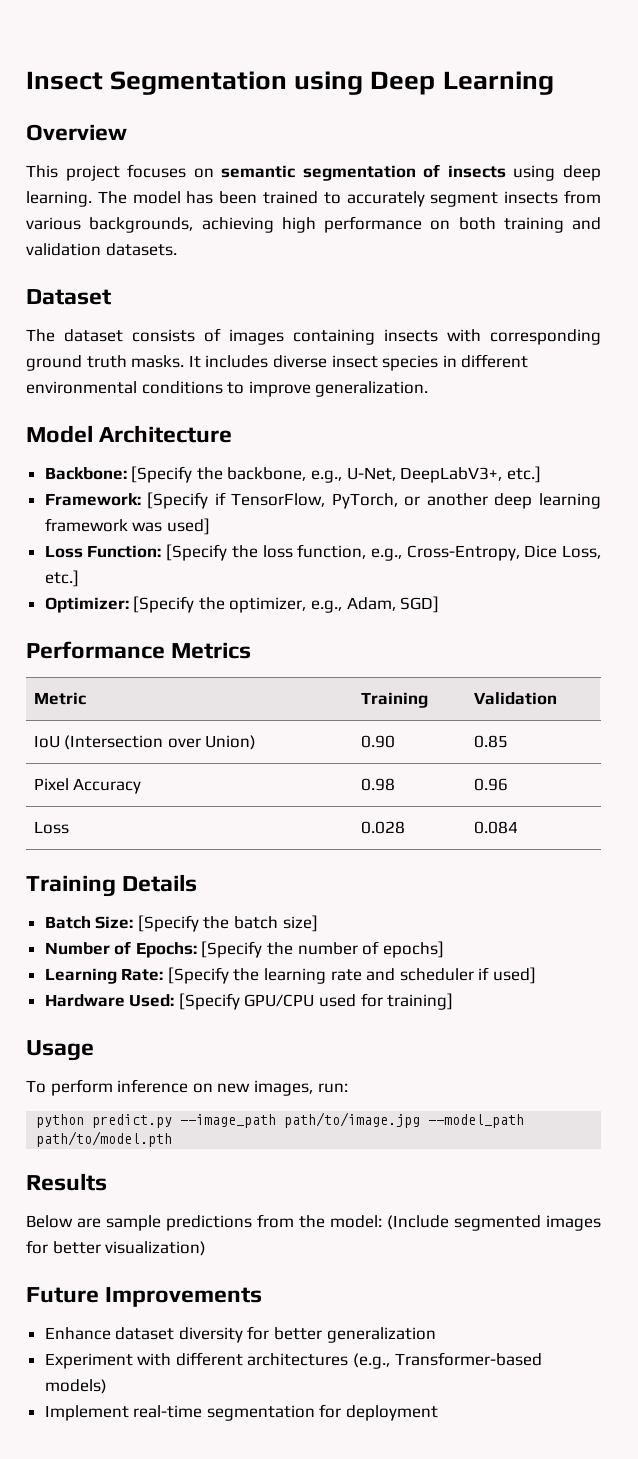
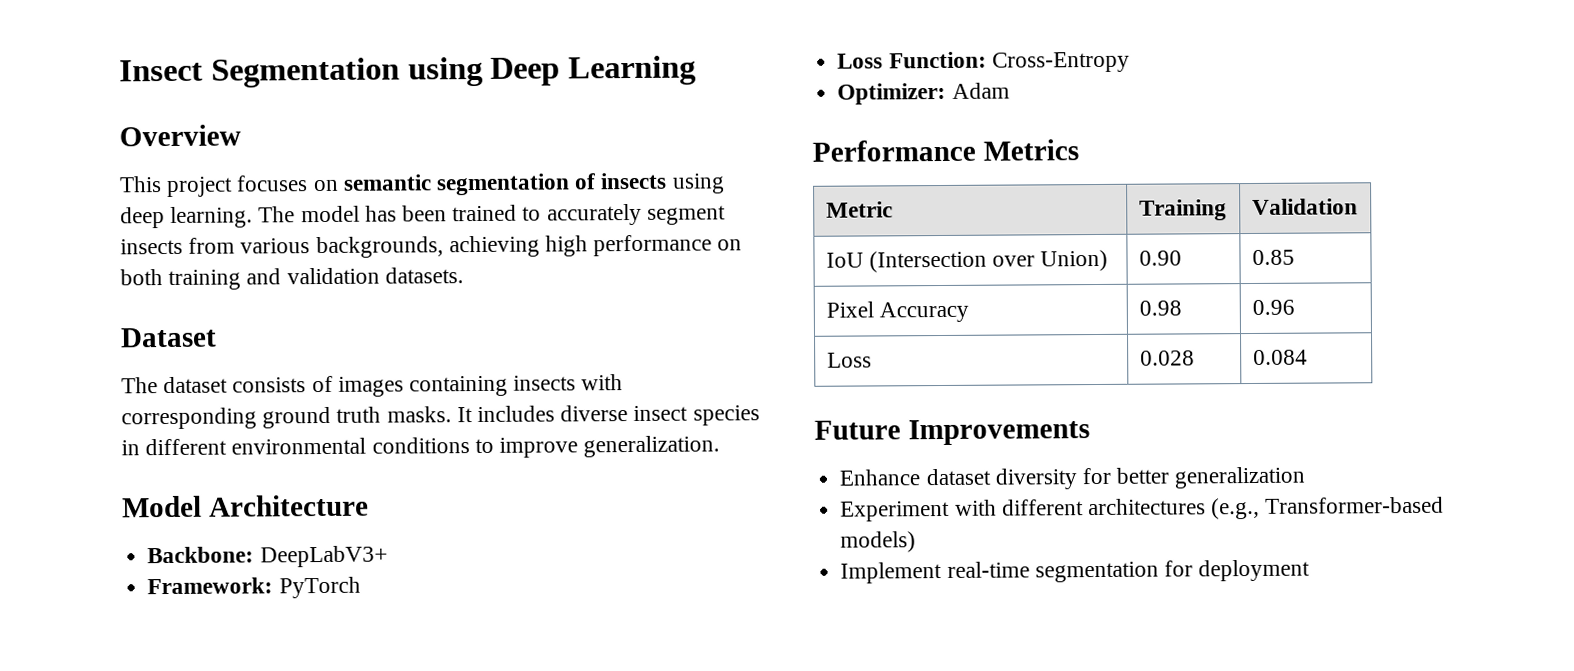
- Backbone: [Specify the backbone, e.g., U-Net, DeepLabV3+, etc.]
- Framework: [Specify if TensorFlow, PyTorch, or another deep learning framework was used]
- Loss Function: [Specify the loss function, e.g., Cross-Entropy, Dice Loss, etc.]
- Optimizer: [Specify the optimizer, e.g., Adam, SGD]
+ Backbone: DeepLabV3+
+ Framework: PyTorch
+ Loss Function: Cross-Entropy
+ Optimizer: Adam
- Training Details
- Batch Size: [Specify the batch size]
- Number of Epochs: [Specify the number of epochs]
- Learning Rate: [Specify the learning rate and scheduler if used]
- Hardware Used: [Specify GPU/CPU used for training]
- Usage
- To perform inference on new images, run:
- python predict.py --image_path path/to/image.jpg --model_path path/to/model.pth
- Results
- Below are sample predictions from the model: (Include segmented images for better visualization)

